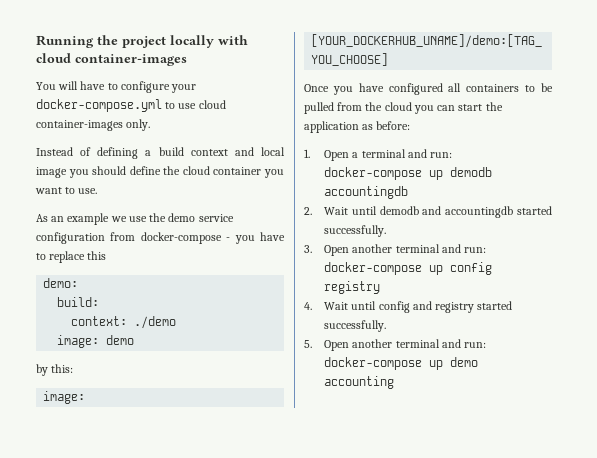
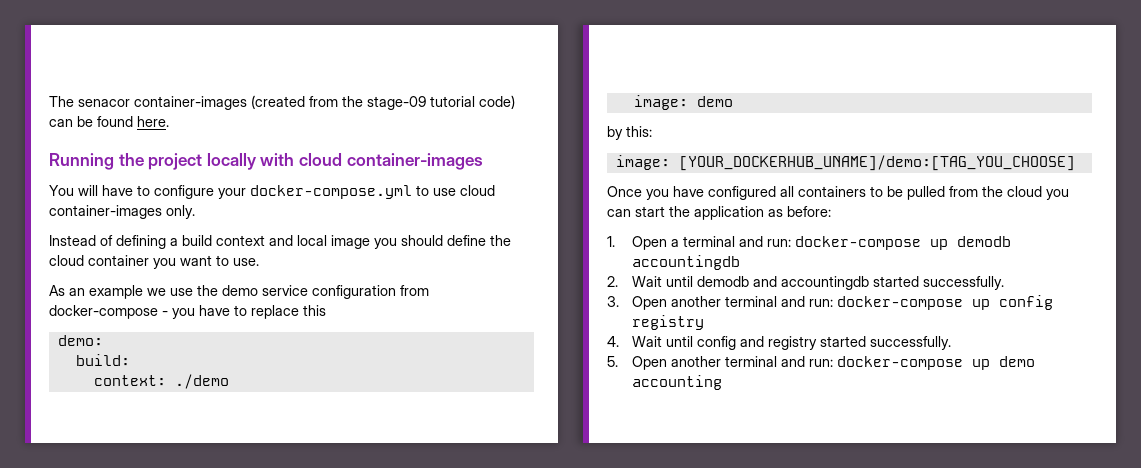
+ The senacor container-images (created from the stage-09 tutorial code) can be found here.

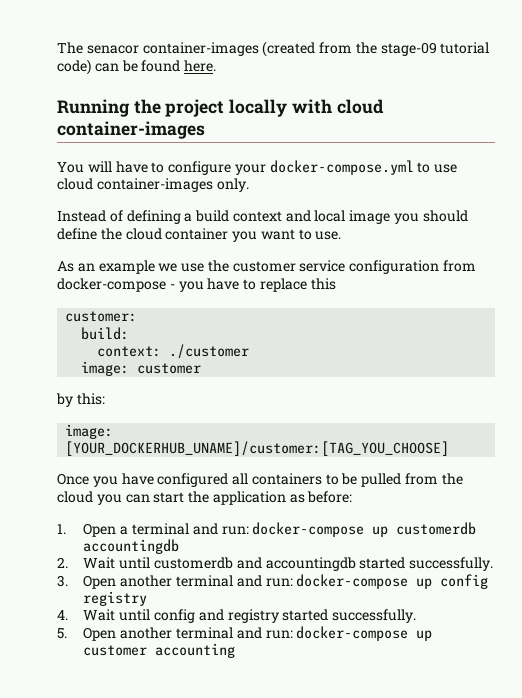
- As an example we use the demo service configuration from docker-compose - you have to replace this
+ As an example we use the customer service configuration from docker-compose - you have to replace this
- demo:
+ customer:
- context: ./demo
- image: demo
+ context: ./customer
+ image: customer
- image: [YOUR_DOCKERHUB_UNAME]/demo:[TAG_YOU_CHOOSE]
+ image: [YOUR_DOCKERHUB_UNAME]/customer:[TAG_YOU_CHOOSE]
- 1. Open a terminal and run: docker-compose up demodb accountingdb
+ 1. Open a terminal and run: docker-compose up customerdb accountingdb
- 2. Wait until demodb and accountingdb started successfully.
+ 2. Wait until customerdb and accountingdb started successfully.
- 5. Open another terminal and run: docker-compose up demo accounting
+ 5. Open another terminal and run: docker-compose up customer accounting

